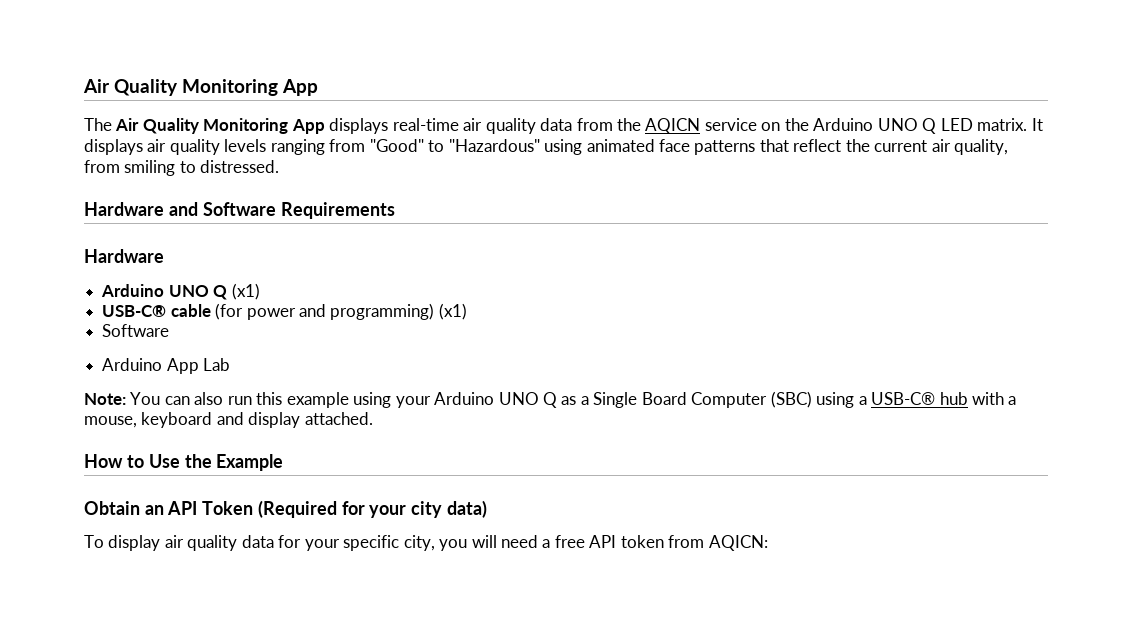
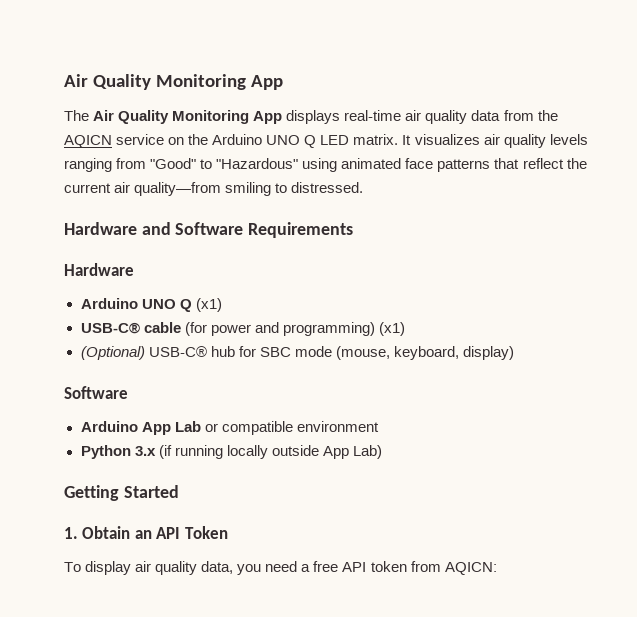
- It displays air quality levels ranging from "Good" to "Hazardous" using animated face patterns that reflect the current air quality, from smiling to distressed.
+ It visualizes air quality levels ranging from "Good" to "Hazardous" using animated face patterns that reflect the current air quality—from smiling to distressed.
  USB-C® cable (for power and programming) (x1)
+ (Optional) USB-C® hub for SBC mode (mouse, keyboard, display)
  Software
- Arduino App Lab
- Note: You can also run this example using your Arduino UNO Q as a Single Board Computer (SBC) using a USB-C® hub with a mouse, keyboard and display attached.
- How to Use the Example
- Obtain an API Token (Required for your city data)
+ Arduino App Lab or compatible environment
+ Python 3.x (if running locally outside App Lab)
+ Getting Started
+ 1. Obtain an API Token
- To display air quality data for your specific city, you will need a free API token from AQICN:
+ To display air quality data, you need a free API token from AQICN:

